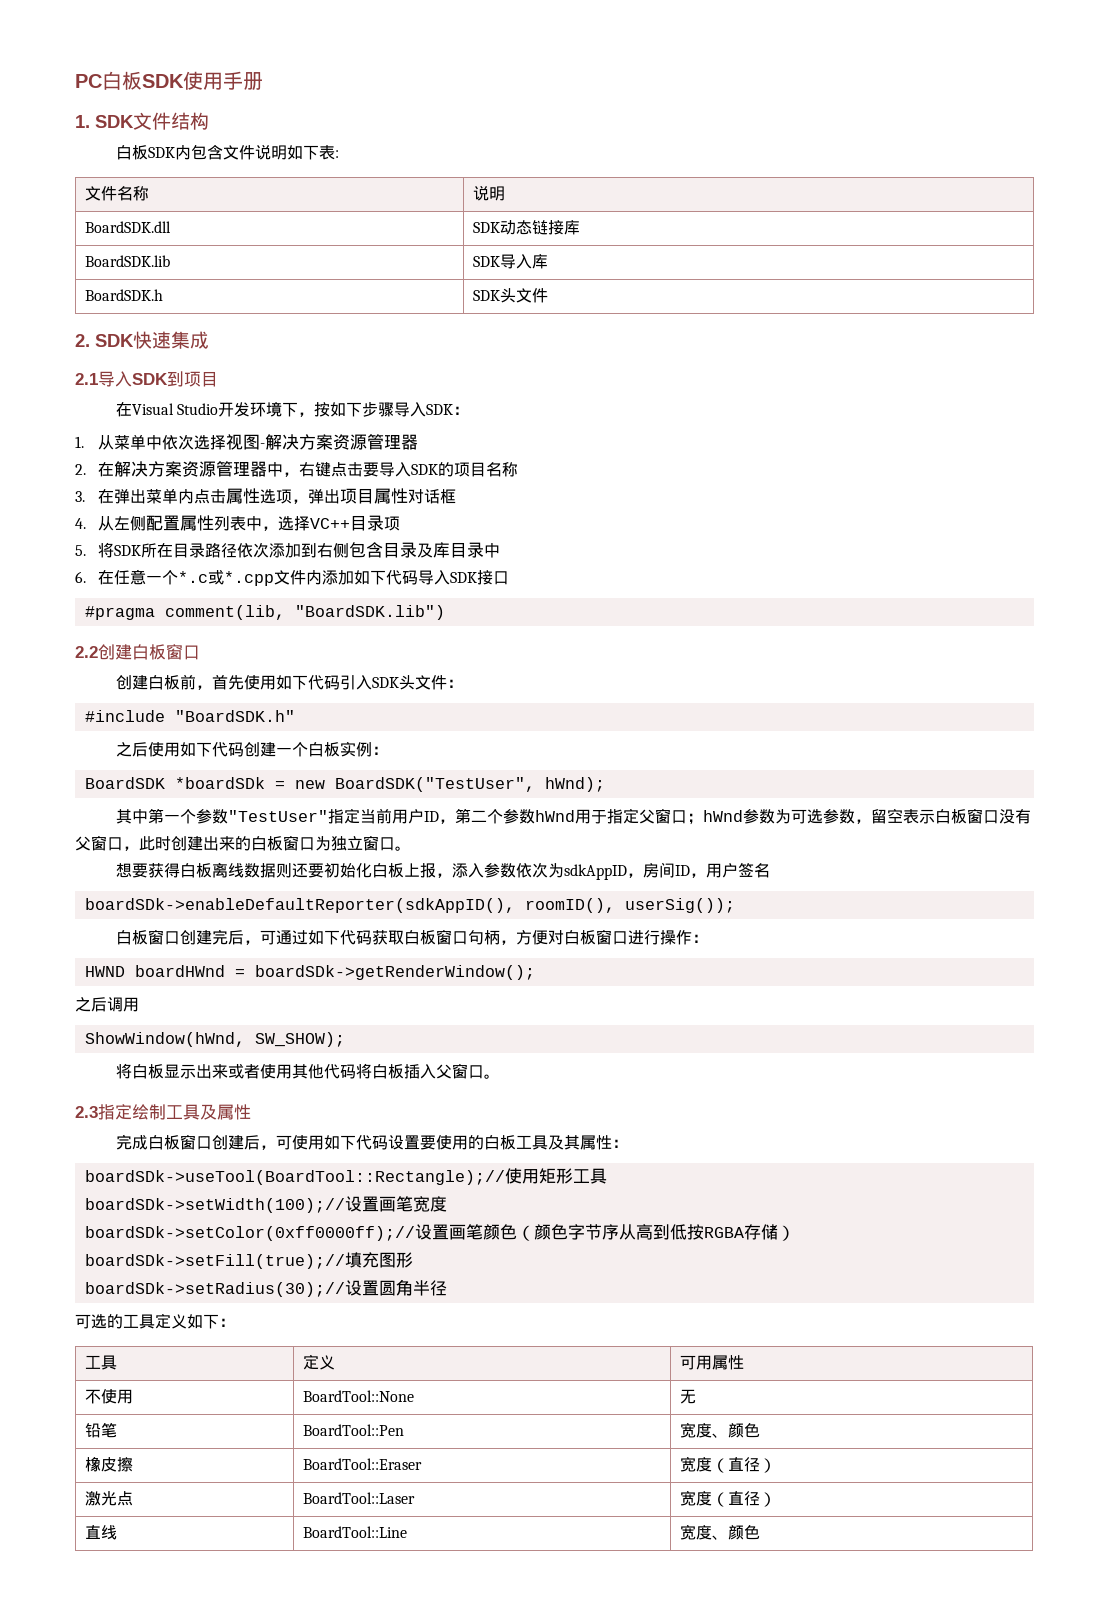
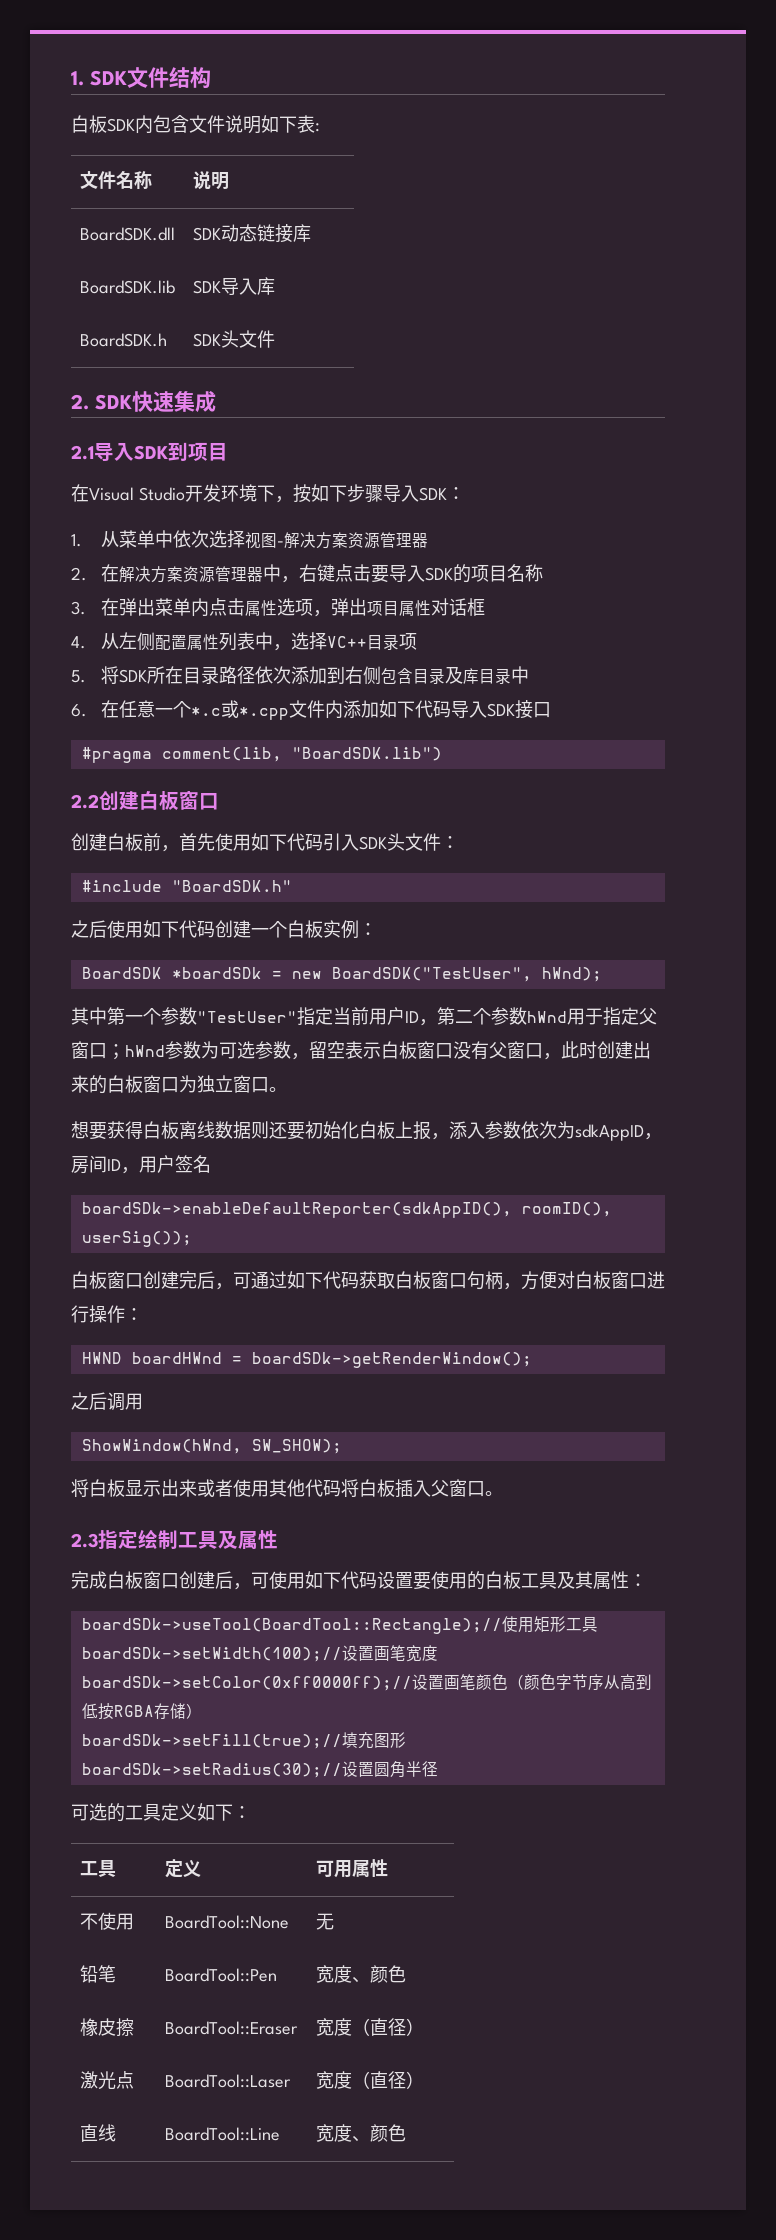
- PC白板SDK使用手册

